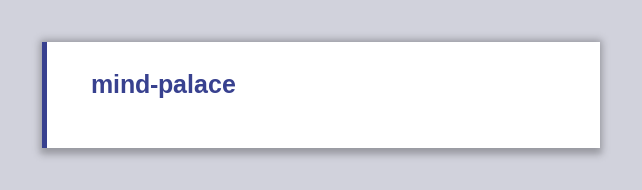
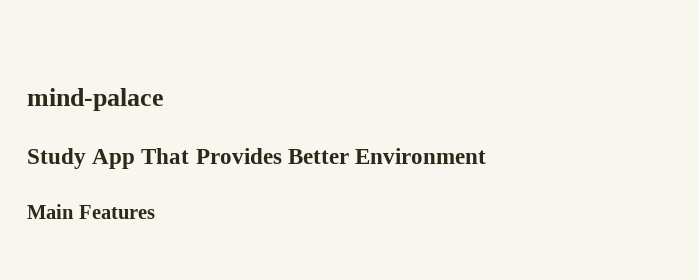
+ Study App That Provides Better Environment
+ Main Features

